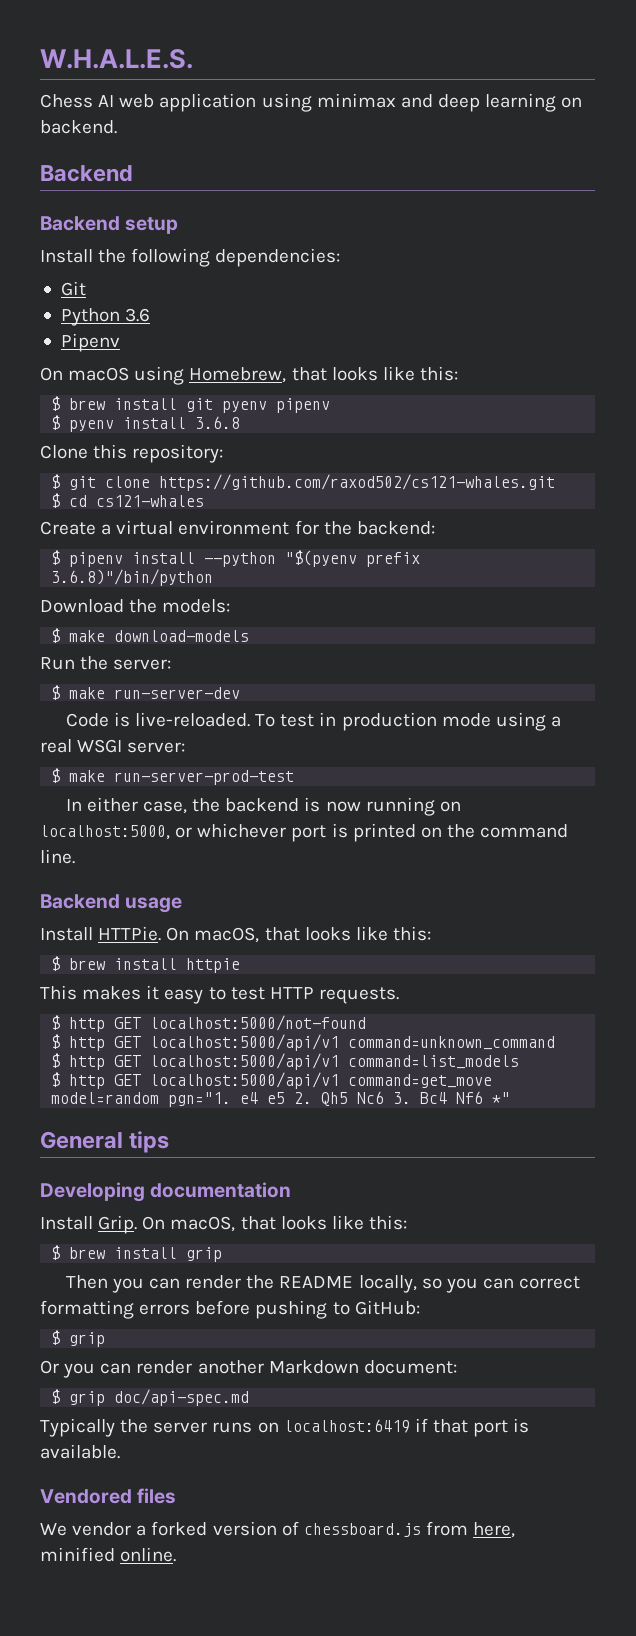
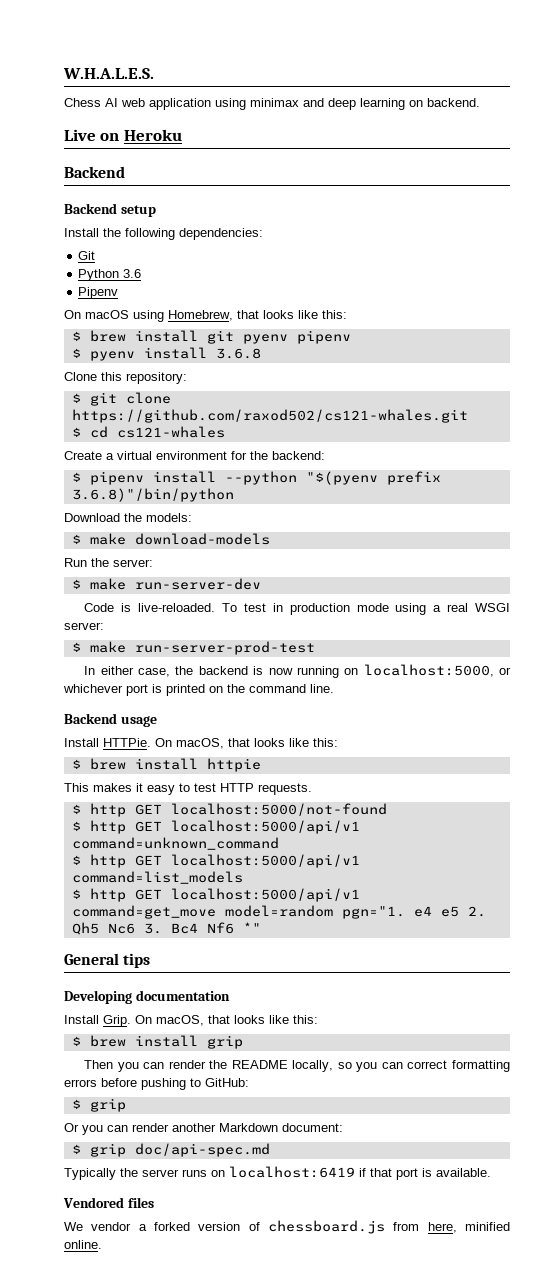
+ Live on Heroku

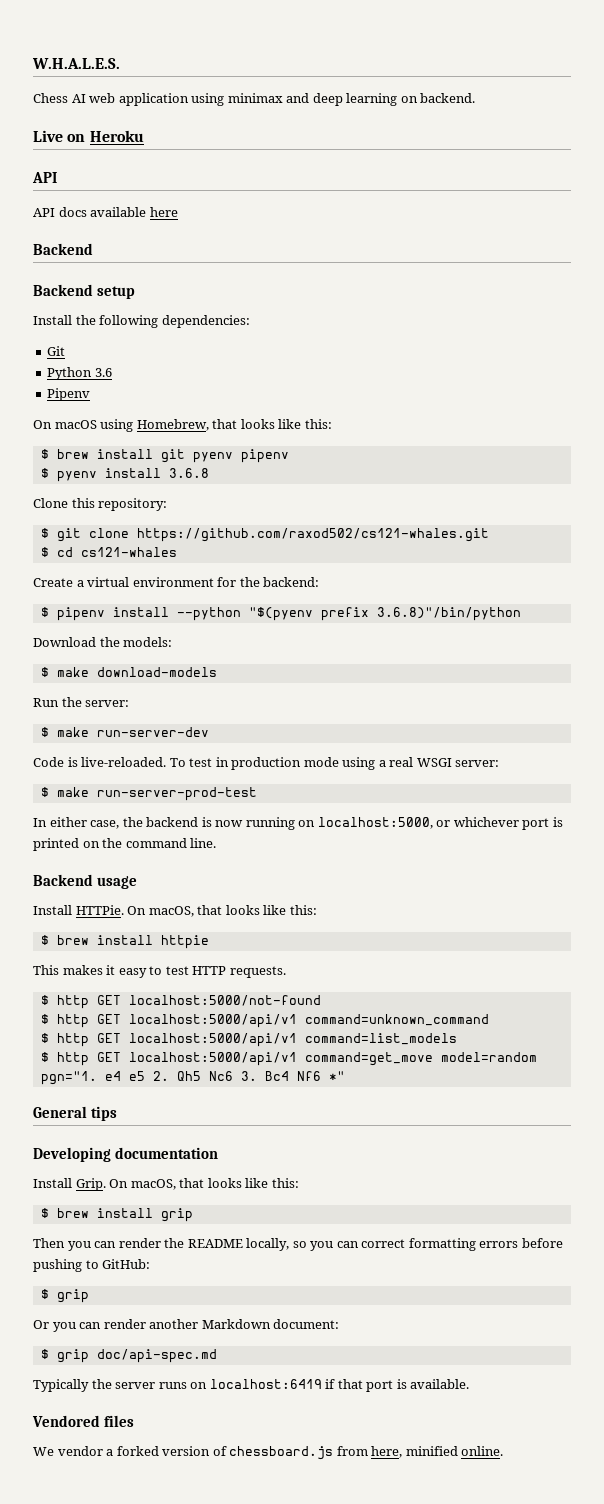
  Live on Heroku
+ API
+ API docs available here

